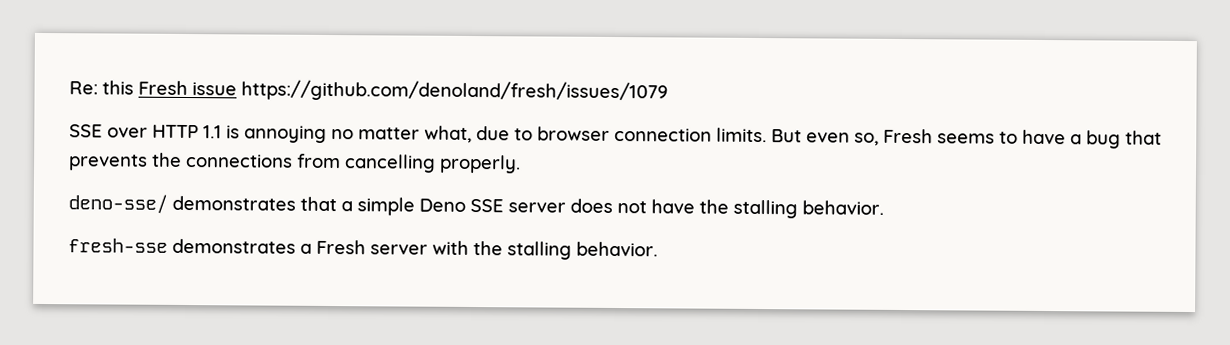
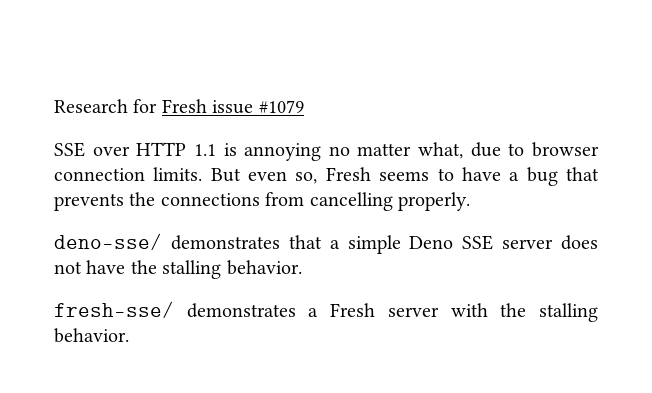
- Re: this Fresh issue https://github.com/denoland/fresh/issues/1079
+ Research for Fresh issue #1079
- fresh-sse demonstrates a Fresh server with the stalling behavior.
+ fresh-sse/ demonstrates a Fresh server with the stalling behavior.

